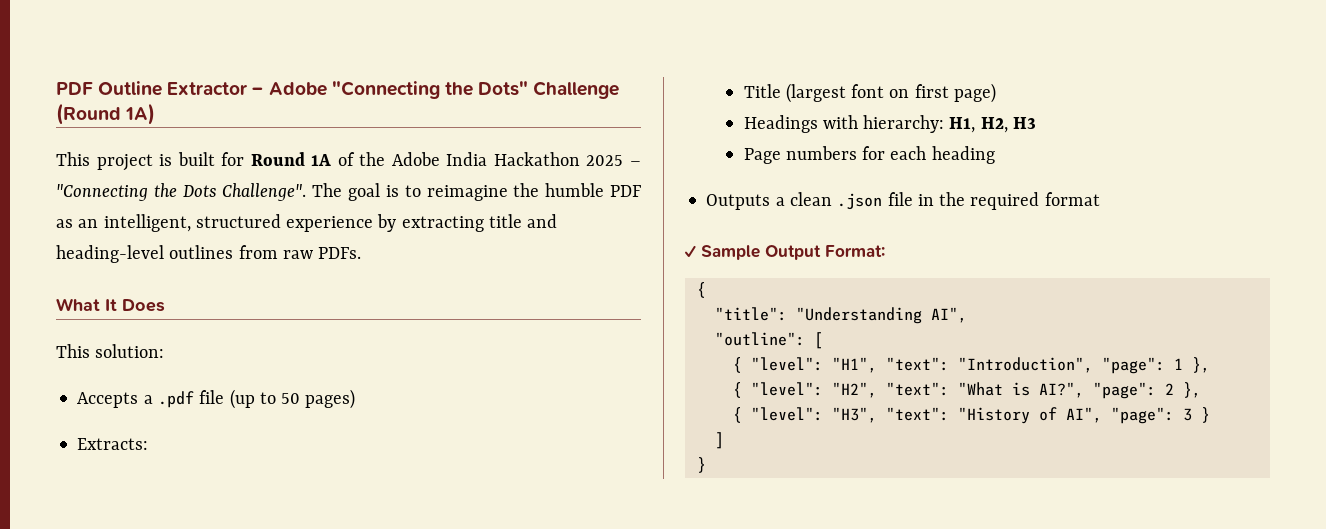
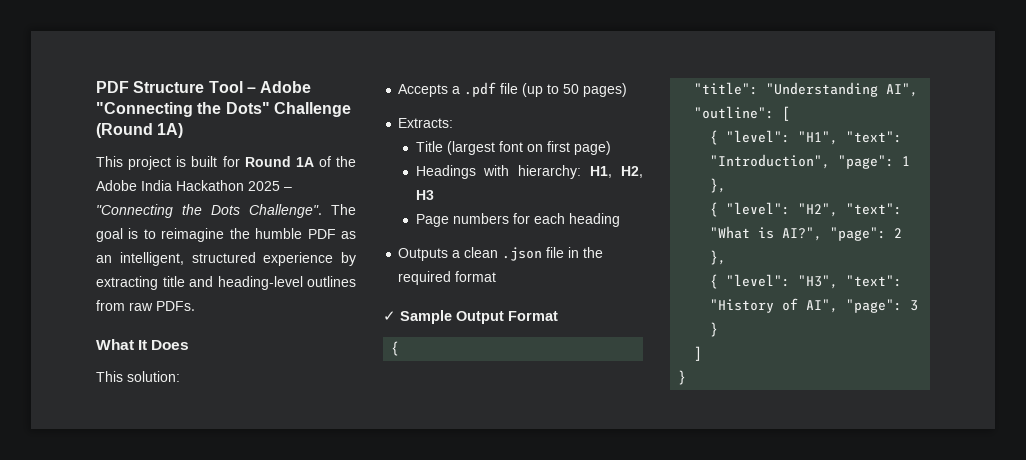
- PDF Outline Extractor – Adobe "Connecting the Dots" Challenge (Round 1A)
+ PDF Structure Tool – Adobe "Connecting the Dots" Challenge (Round 1A)
- ✓ Sample Output Format:
+ ✓ Sample Output Format

